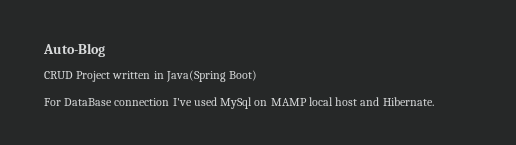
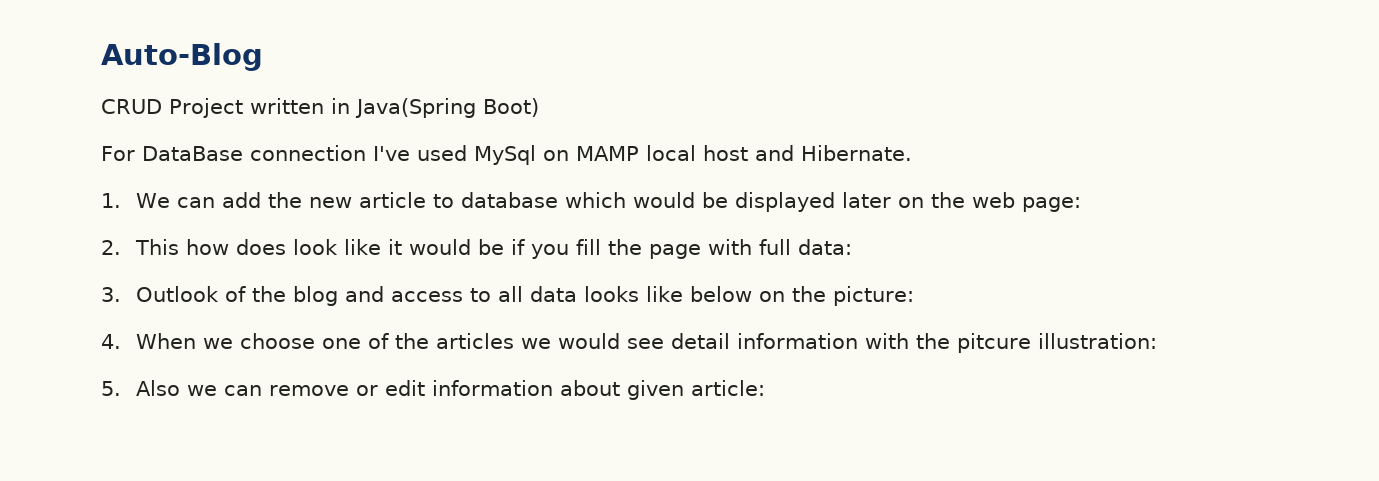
+ 1. We can add the new article to database which would be displayed later on the web page:
+ 2. This how does look like it would be if you fill the page with full data:
+ 3. Outlook of the blog and access to all data looks like below on the picture:
+ 4. When we choose one of the articles we would see detail information with the pitcure illustration:
+ 5. Also we can remove or edit information about given article:

